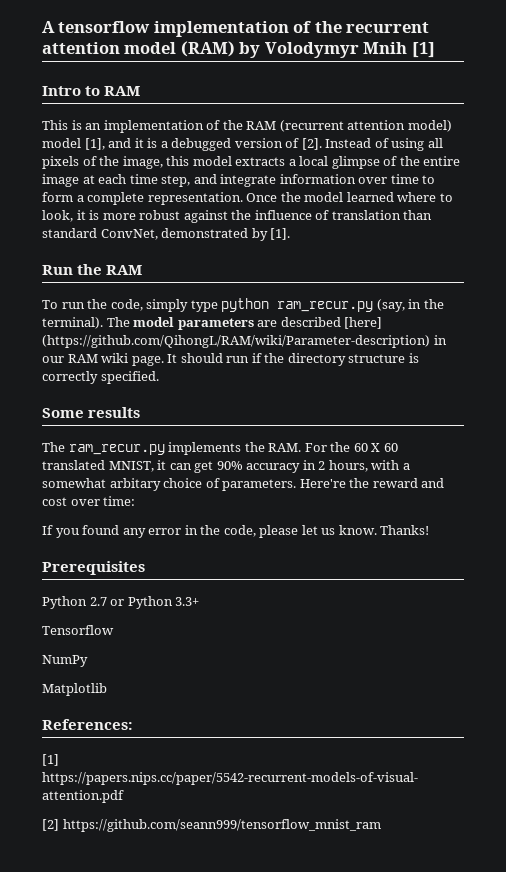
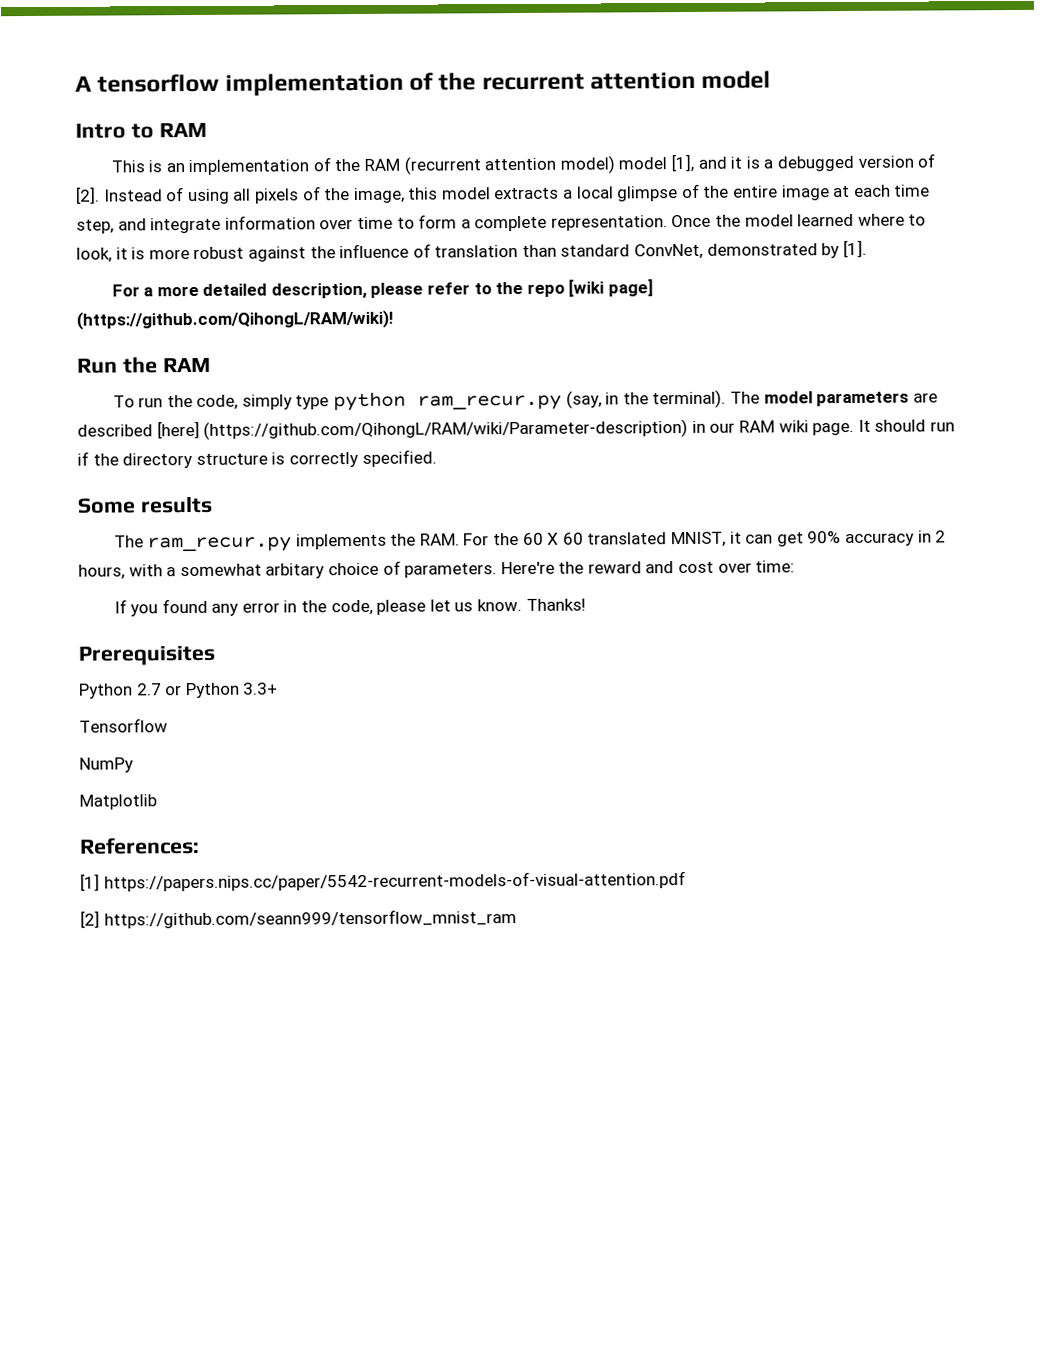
- A tensorflow implementation of the recurrent attention model (RAM) by Volodymyr Mnih [1]
+ A tensorflow implementation of the recurrent attention model
+ For a more detailed description, please refer to the repo [wiki page] (https://github.com/QihongL/RAM/wiki)!

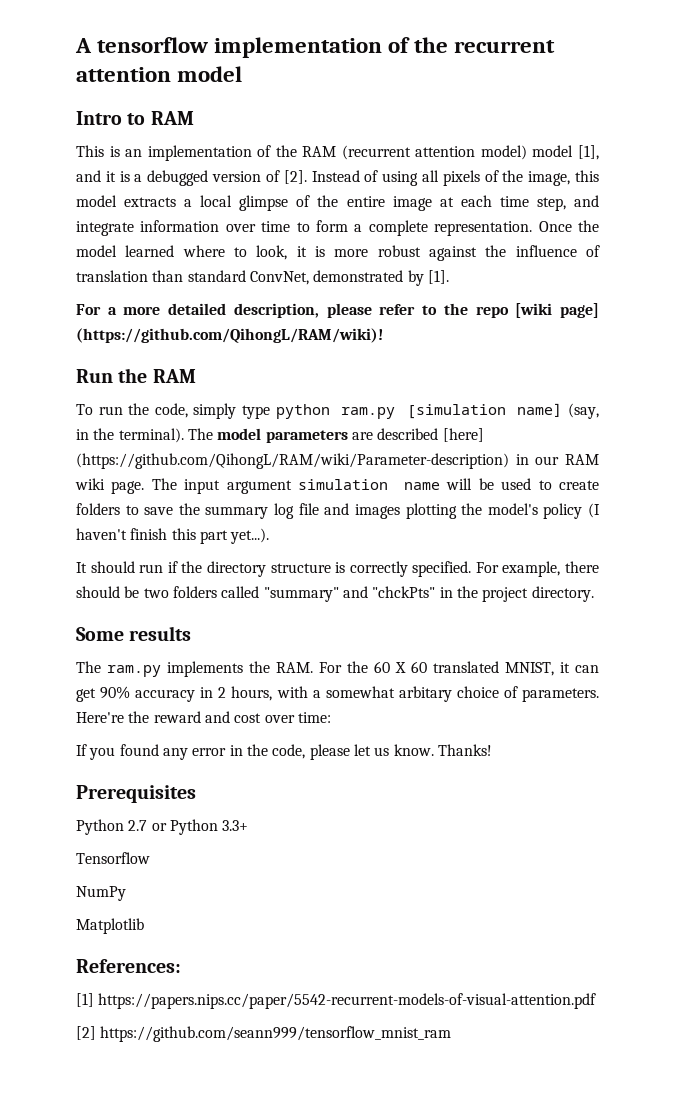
- To run the code, simply type python ram_recur.py (say, in the terminal).
+ To run the code, simply type python ram.py [simulation name] (say, in the terminal).
- The model parameters are described [here] (https://github.com/QihongL/RAM/wiki/Parameter-description) in our RAM wiki page. It should run if the directory structure is correctly specified.
+ The model parameters are described [here] (https://github.com/QihongL/RAM/wiki/Parameter-description) in our RAM wiki page. The input argument simulation name will be used to create folders to save the summary log file and images plotting the model's policy (I haven't finish this part yet...).
+ It should run if the directory structure is correctly specified. For example, there should be two folders called "summary" and "chckPts" in the project directory.
- The ram_recur.py implements the RAM. For the 60 X 60 translated MNIST, it can get 90% accuracy in 2 hours, with a somewhat arbitary choice of parameters.
+ The ram.py implements the RAM. For the 60 X 60 translated MNIST, it can get 90% accuracy in 2 hours, with a somewhat arbitary choice of parameters.

